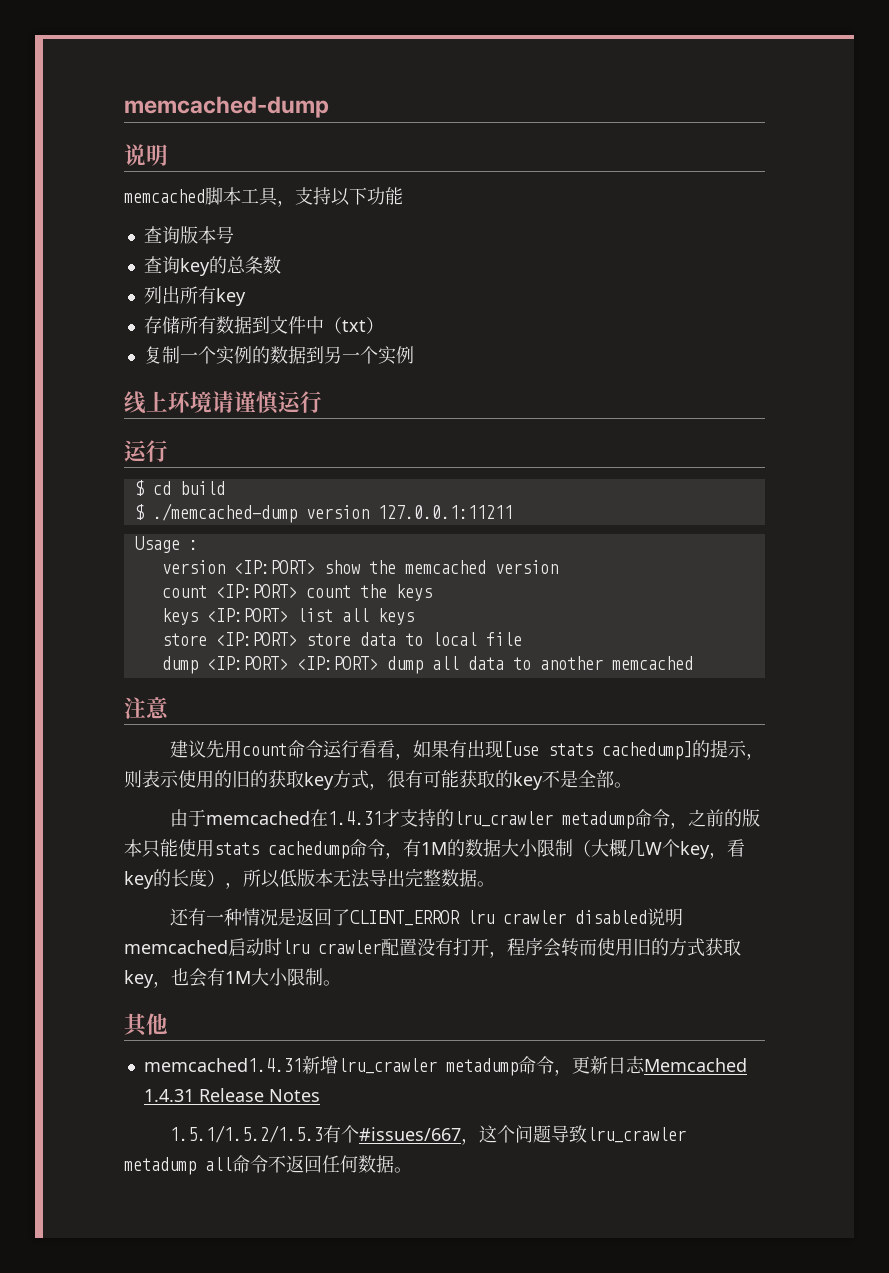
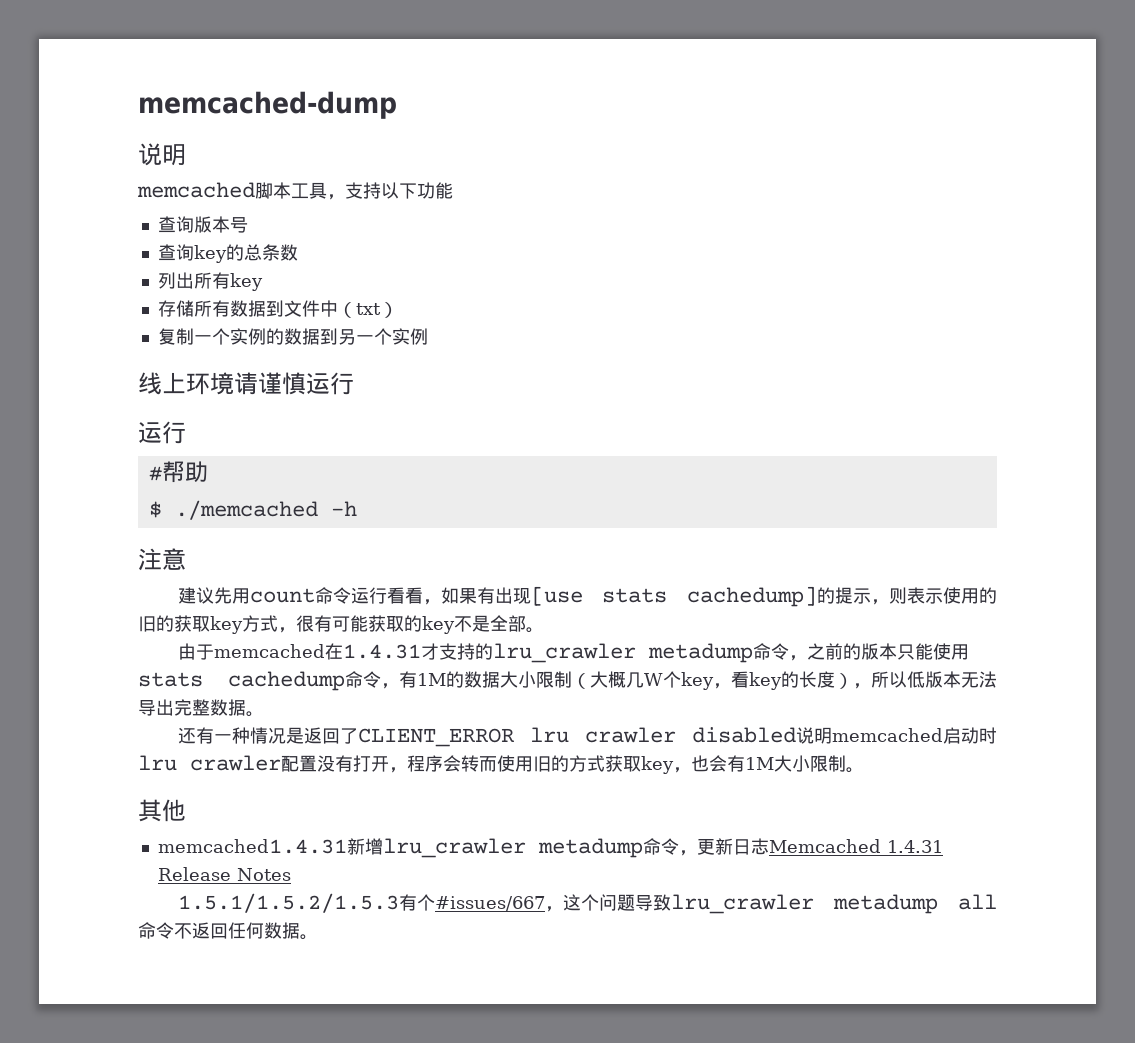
- $ cd build
- $ ./memcached-dump version 127.0.0.1:11211
- Usage :
- version <IP:PORT> show the memcached version
- count <IP:PORT> count the keys
- keys <IP:PORT> list all keys
- store <IP:PORT> store data to local file
- dump <IP:PORT> <IP:PORT> dump all data to another memcached
+ #帮助
+ $ ./memcached -h

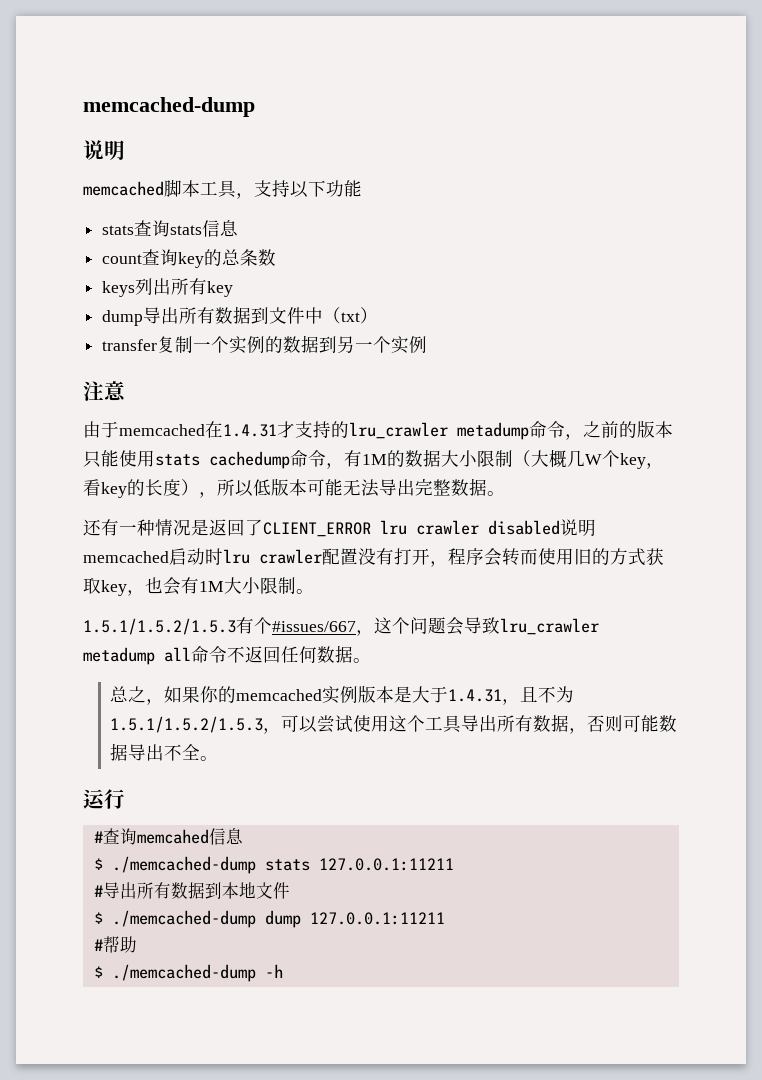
- 查询版本号
- 查询key的总条数
+ stats查询stats信息
+ count查询key的总条数
- 列出所有key
+ keys列出所有key
- 存储所有数据到文件中（txt）
+ dump导出所有数据到文件中（txt）
- 复制一个实例的数据到另一个实例
+ transfer复制一个实例的数据到另一个实例
- 线上环境请谨慎运行
- 运行
- #帮助
- $ ./memcached -h
  注意
- 建议先用count命令运行看看，如果有出现[use stats cachedump]的提示，则表示使用的旧的获取key方式，很有可能获取的key不是全部。
- 由于memcached在1.4.31才支持的lru_crawler metadump命令，之前的版本只能使用stats cachedump命令，有1M的数据大小限制（大概几W个key，看key的长度），所以低版本无法导出完整数据。
+ 由于memcached在1.4.31才支持的lru_crawler metadump命令，之前的版本只能使用stats cachedump命令，有1M的数据大小限制（大概几W个key，看key的长度），所以低版本可能无法导出完整数据。
- 其他
- memcached1.4.31新增lru_crawler metadump命令，更新日志Memcached 1.4.31 Release Notes
- 1.5.1/1.5.2/1.5.3有个#issues/667，这个问题导致lru_crawler metadump all命令不返回任何数据。
+ 1.5.1/1.5.2/1.5.3有个#issues/667，这个问题会导致lru_crawler metadump all命令不返回任何数据。
+ 总之，如果你的memcached实例版本是大于1.4.31，且不为1.5.1/1.5.2/1.5.3，可以尝试使用这个工具导出所有数据，否则可能数据导出不全。
+ 运行
+ #查询memcahed信息
+ $ ./memcached-dump stats 127.0.0.1:11211
+ #导出所有数据到本地文件
+ $ ./memcached-dump dump 127.0.0.1:11211
+ #帮助
+ $ ./memcached-dump -h

